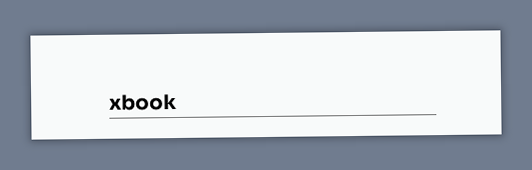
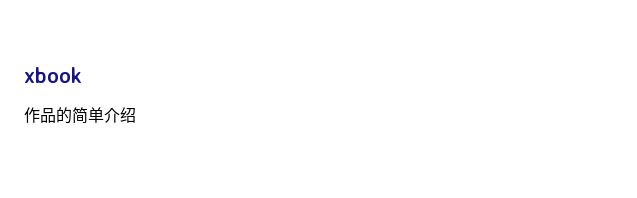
+ 作品的简单介绍

